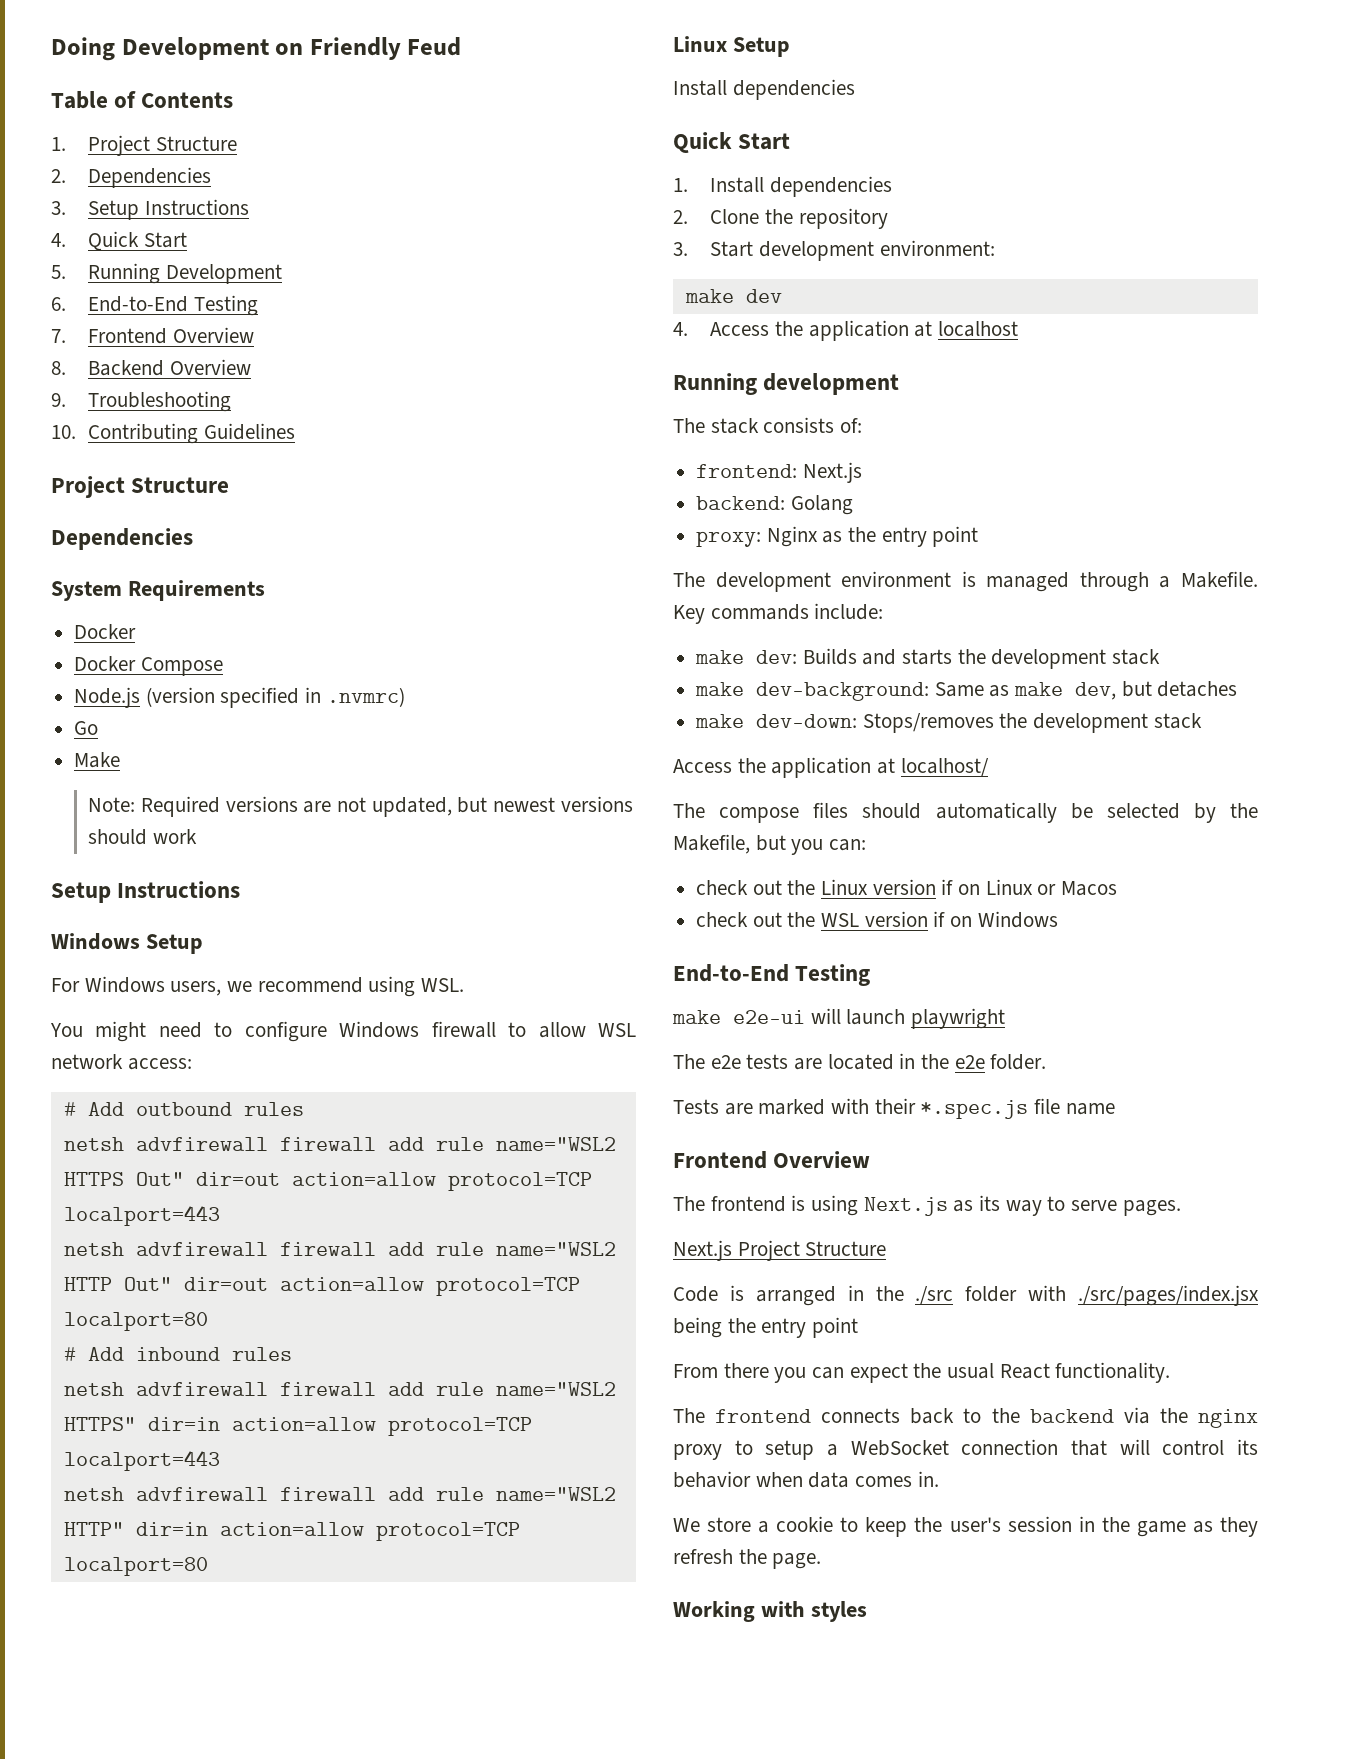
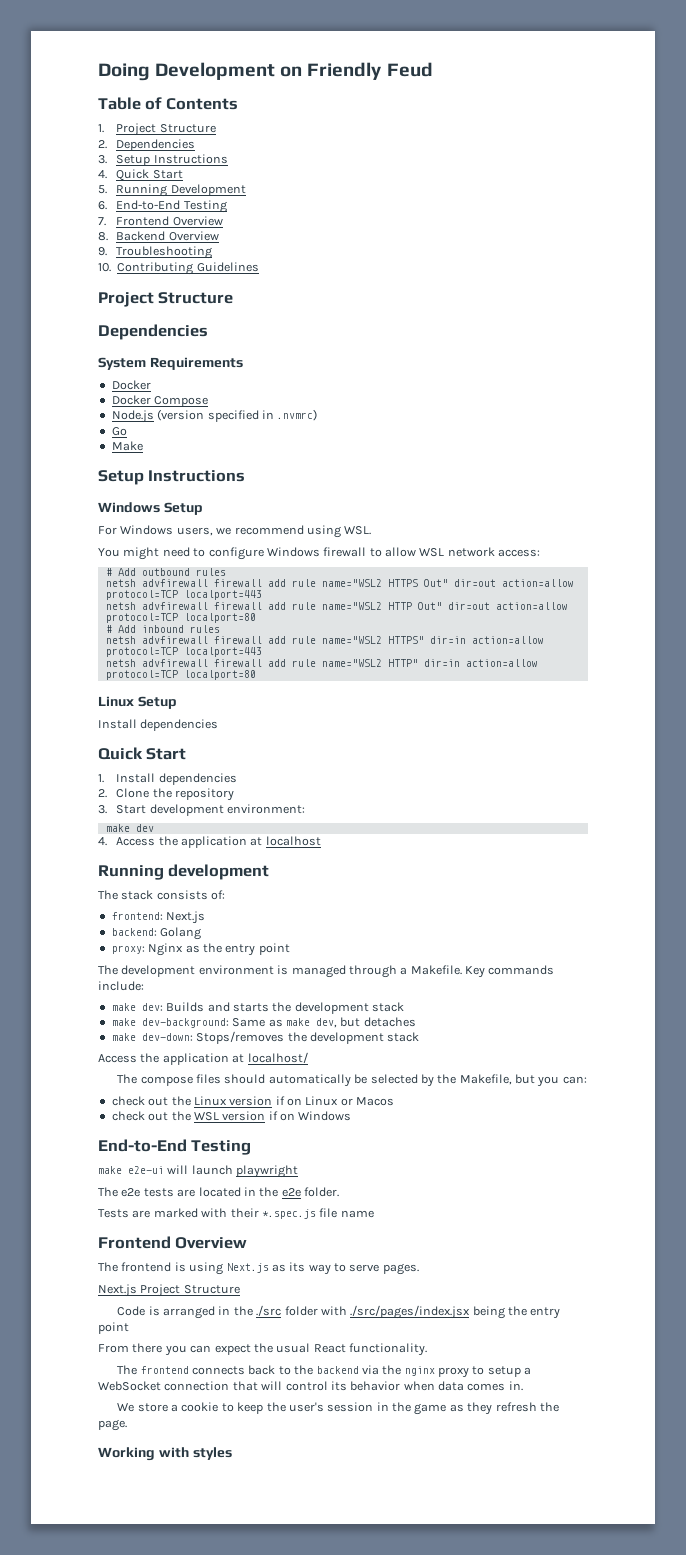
- Note: Required versions are not updated, but newest versions should work

